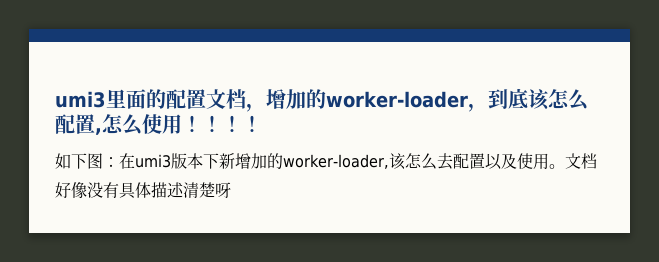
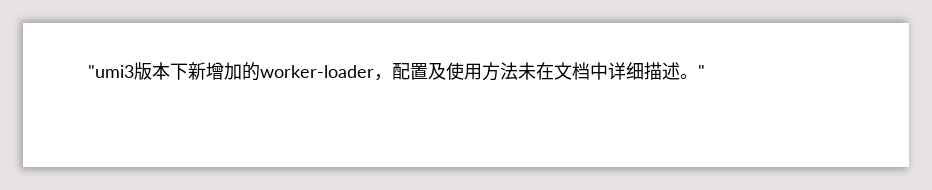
- umi3里面的配置文档，增加的worker-loader，到底该怎么配置,怎么使用！！！！
- 如下图：在umi3版本下新增加的worker-loader,该怎么去配置以及使用。文档好像没有具体描述清楚呀
+ "umi3版本下新增加的worker-loader，配置及使用方法未在文档中详细描述。"

